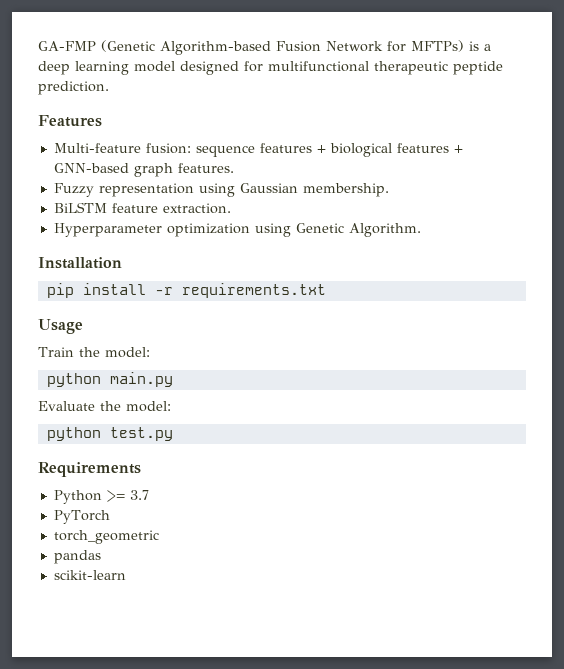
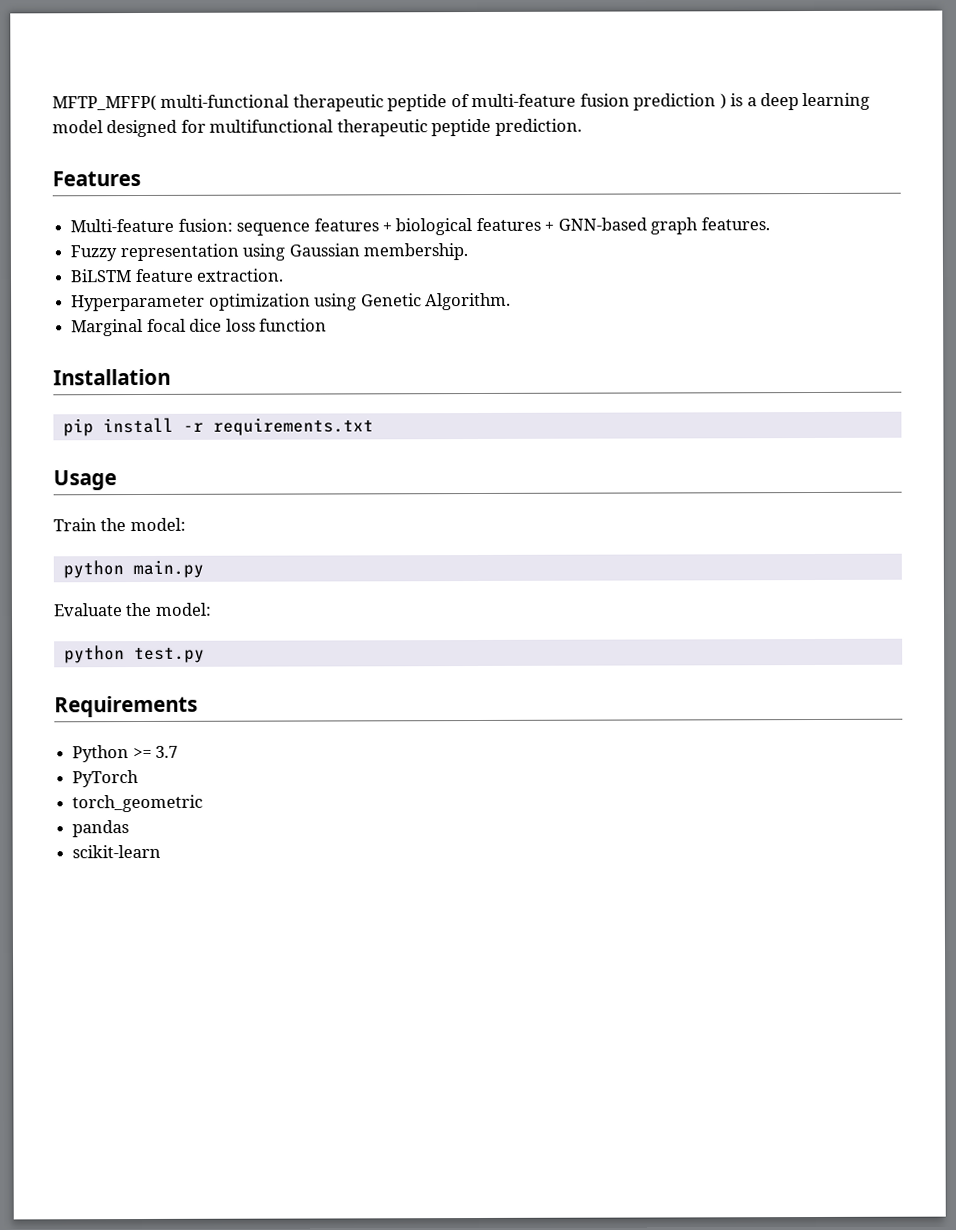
- GA-FMP (Genetic Algorithm-based Fusion Network for MFTPs) is a deep learning model designed for multifunctional therapeutic peptide prediction.
+ MFTP_MFFP( multi-functional therapeutic peptide of multi-feature fusion prediction ) is a deep learning model designed for multifunctional therapeutic peptide prediction.
+ Marginal focal dice loss function

